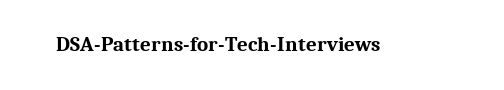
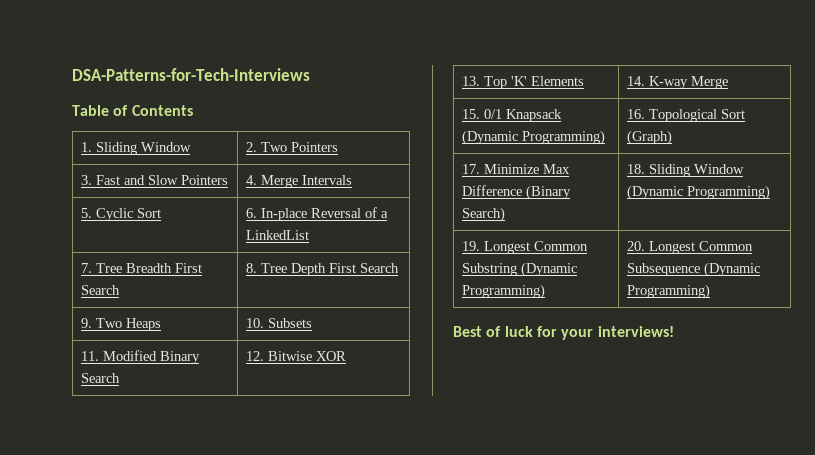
+ Table of Contents
+ 1. Sliding Window | 2. Two Pointers
+ 3. Fast and Slow Pointers | 4. Merge Intervals
+ 5. Cyclic Sort | 6. In-place Reversal of a LinkedList
+ 7. Tree Breadth First Search | 8. Tree Depth First Search
+ 9. Two Heaps | 10. Subsets
+ 11. Modified Binary Search | 12. Bitwise XOR
+ 13. Top 'K' Elements | 14. K-way Merge
+ 15. 0/1 Knapsack (Dynamic Programming) | 16. Topological Sort (Graph)
+ 17. Minimize Max Difference (Binary Search) | 18. Sliding Window (Dynamic Programming)
+ 19. Longest Common Substring (Dynamic Programming) | 20. Longest Common Subsequence (Dynamic Programming)
+ Best of luck for your interviews!

